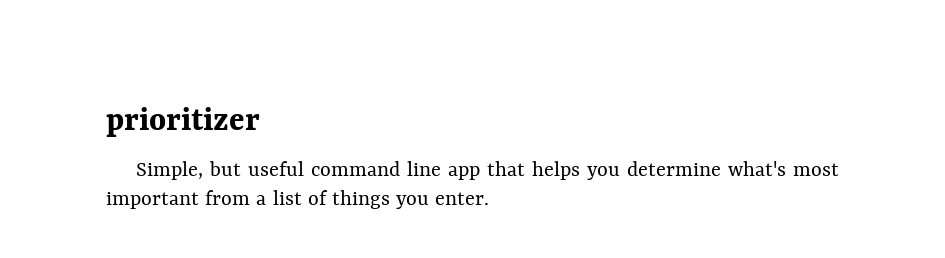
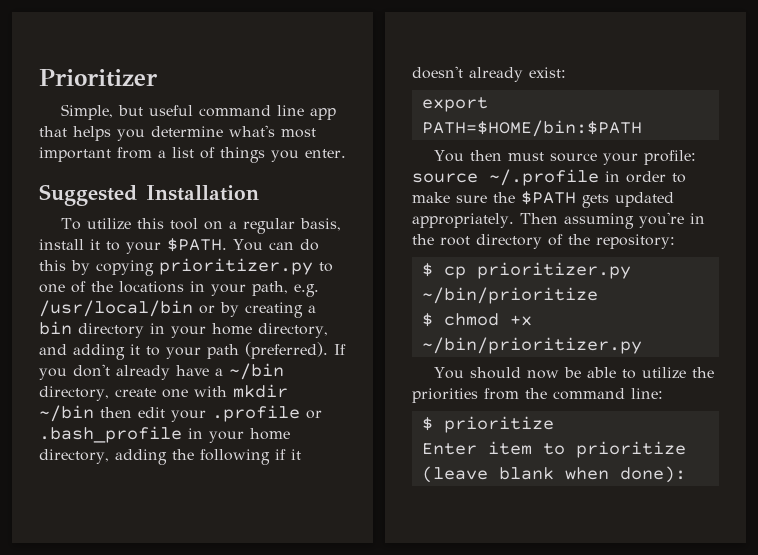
- prioritizer
+ Prioritizer
+ Suggested Installation
+ To utilize this tool on a regular basis, install it to your $PATH. You can do this by copying prioritizer.py to one of the locations in your path, e.g. /usr/local/bin or by creating a bin directory in your home directory, and adding it to your path (preferred). If you don't already have a ~/bin directory, create one with mkdir ~/bin then edit your .profile or .bash_profile in your home directory, adding the following if it doesn't already exist:
+ export PATH=$HOME/bin:$PATH
+ You then must source your profile: source ~/.profile in order to make sure the $PATH gets updated appropriately. Then assuming you're in the root directory of the repository:
+ $ cp prioritizer.py ~/bin/prioritize
+ $ chmod +x ~/bin/prioritizer.py
+ You should now be able to utilize the priorities from the command line:
+ $ prioritize
+ Enter item to prioritize (leave blank when done):

